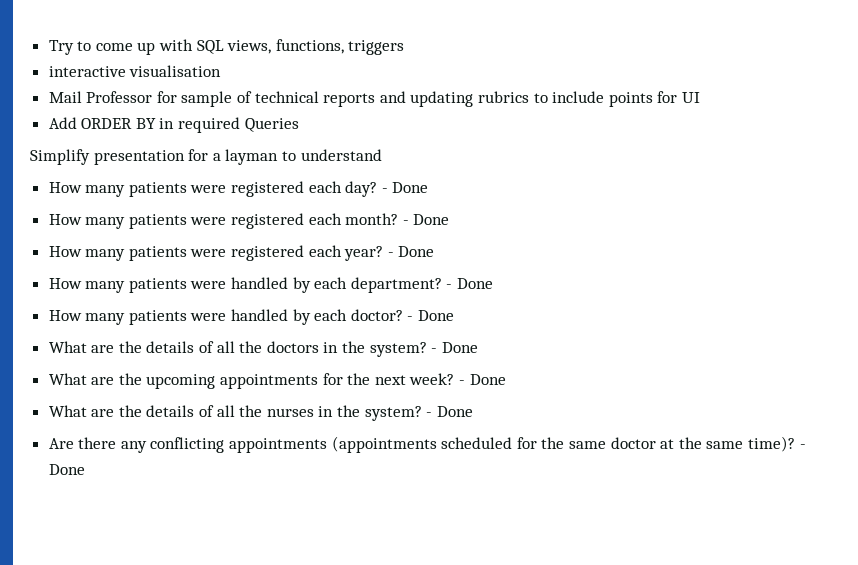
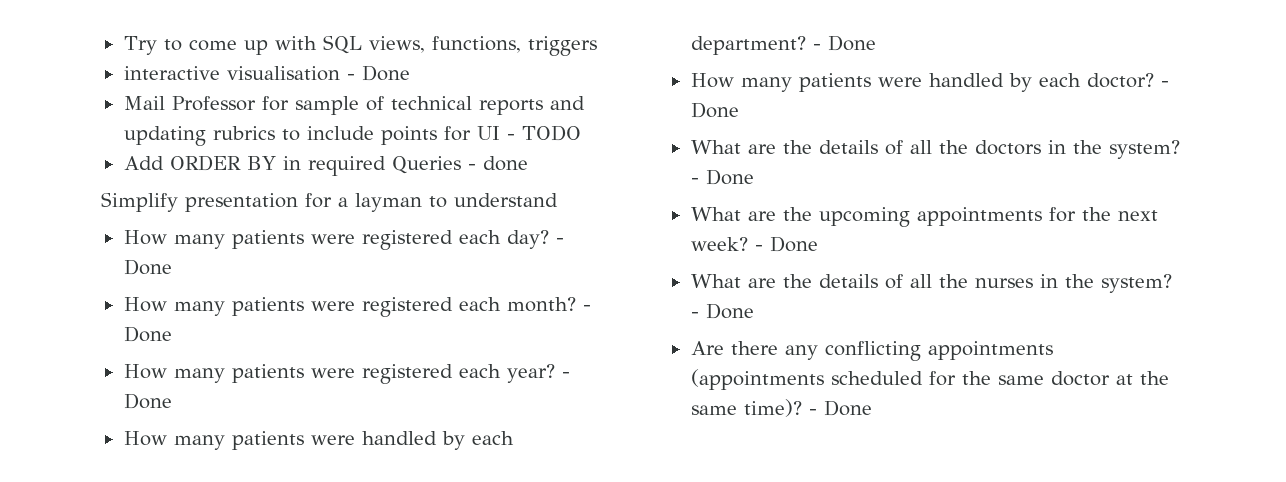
- interactive visualisation
+ interactive visualisation - Done
- Mail Professor for sample of technical reports and updating rubrics to include points for UI
+ Mail Professor for sample of technical reports and updating rubrics to include points for UI - TODO
- Add ORDER BY in required Queries
+ Add ORDER BY in required Queries - done

